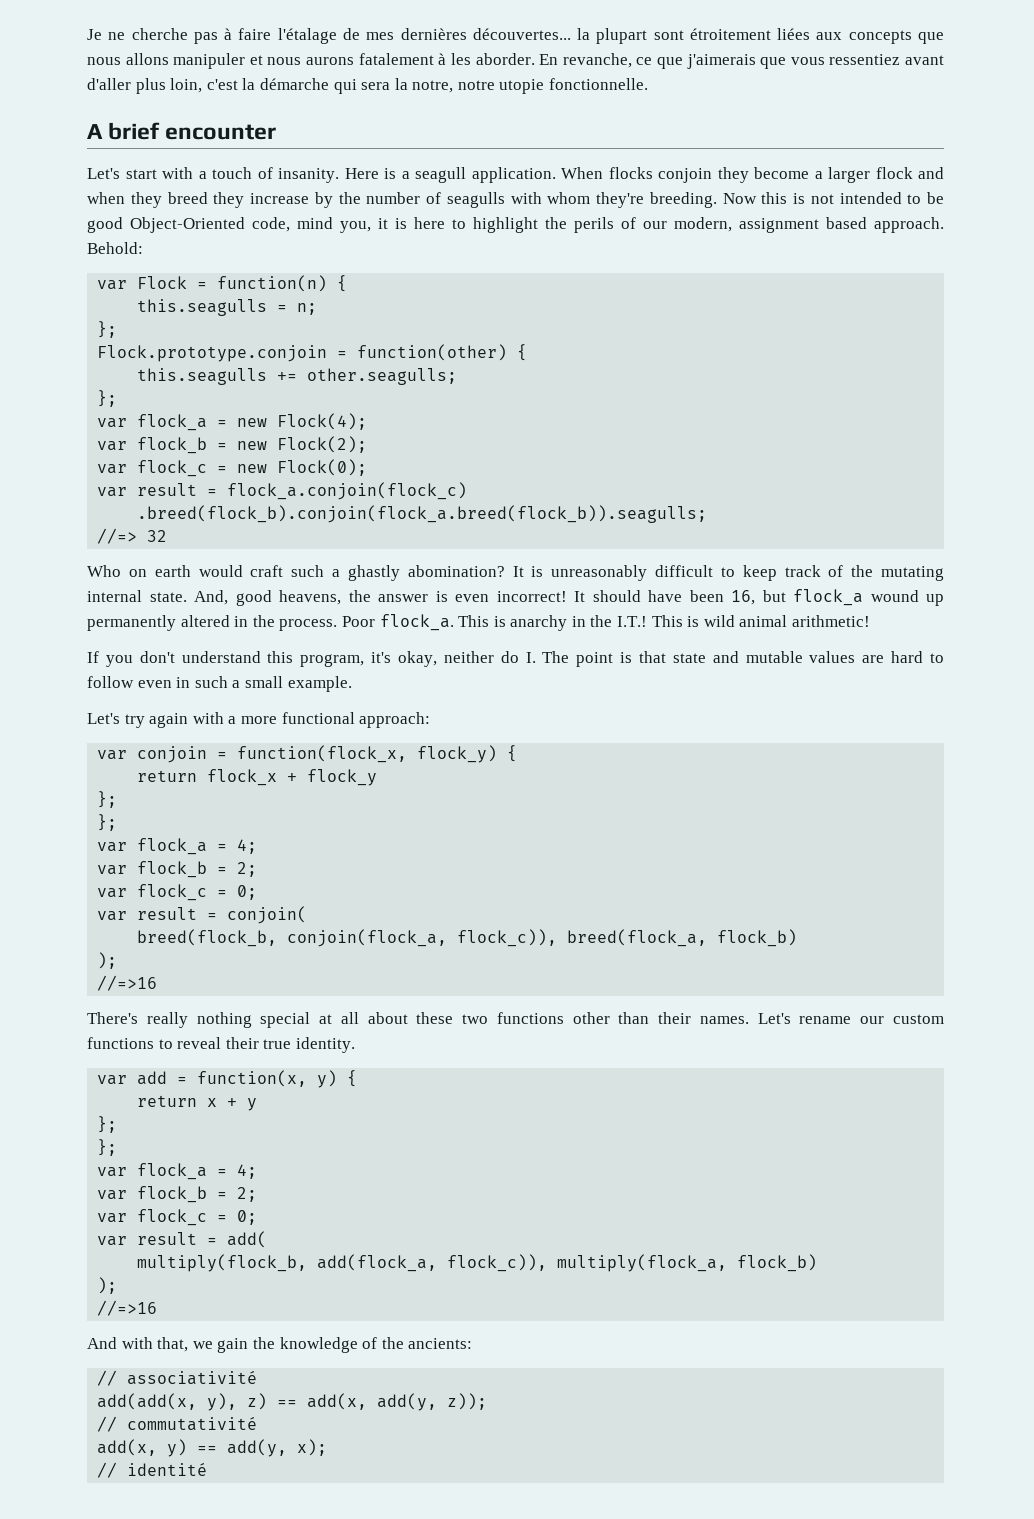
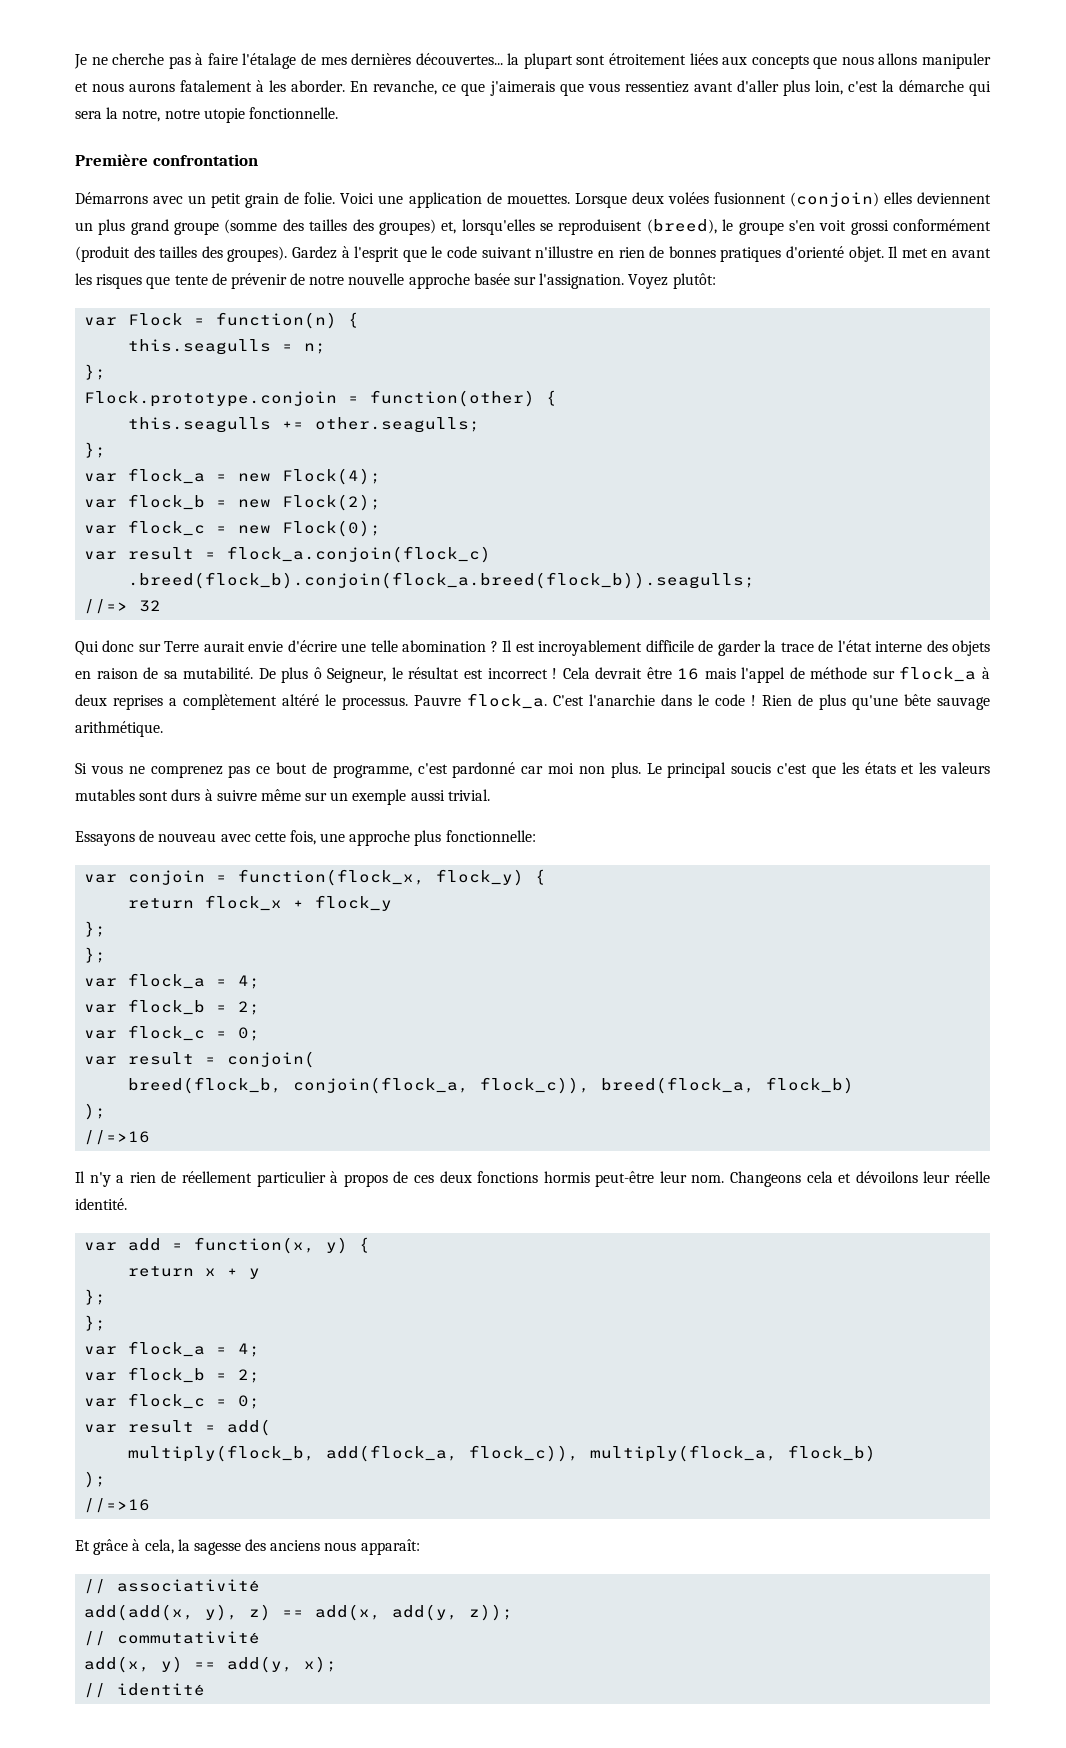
- A brief encounter
- Let's start with a touch of insanity. Here is a seagull application. When flocks conjoin they become a larger flock and when they breed they increase by the number of seagulls with whom they're breeding. Now this is not intended to be good Object-Oriented code, mind you, it is here to highlight the perils of our modern, assignment based approach. Behold:
+ Première confrontation
+ Démarrons avec un petit grain de folie. Voici une application de mouettes. Lorsque deux volées fusionnent (conjoin) elles deviennent un plus grand groupe (somme des tailles des groupes) et, lorsqu'elles se reproduisent (breed), le groupe s'en voit grossi conformément (produit des tailles des groupes). Gardez à l'esprit que le code suivant n'illustre en rien de bonnes pratiques d'orienté objet. Il met en avant les risques que tente de prévenir de notre nouvelle approche basée sur l'assignation. Voyez plutôt:
- Who on earth would craft such a ghastly abomination? It is unreasonably difficult to keep track of the mutating internal state. And, good heavens, the answer is even incorrect! It should have been 16, but flock_a wound up permanently altered in the process. Poor flock_a. This is anarchy in the I.T.! This is wild animal arithmetic!
- If you don't understand this program, it's okay, neither do I. The point is that state and mutable values are hard to follow even in such a small example.
- Let's try again with a more functional approach:
+ Qui donc sur Terre aurait envie d'écrire une telle abomination ? Il est incroyablement difficile de garder la trace de l'état interne des objets en raison de sa mutabilité. De plus ô Seigneur, le résultat est incorrect ! Cela devrait être 16 mais l'appel de méthode sur flock_a à deux reprises a complètement altéré le processus. Pauvre flock_a. C'est l'anarchie dans le code ! Rien de plus qu'une bête sauvage arithmétique.
+ Si vous ne comprenez pas ce bout de programme, c'est pardonné car moi non plus. Le principal soucis c'est que les états et les valeurs mutables sont durs à suivre même sur un exemple aussi trivial.
+ Essayons de nouveau avec cette fois, une approche plus fonctionnelle:
- There's really nothing special at all about these two functions other than their names. Let's rename our custom functions to reveal their true identity.
+ Il n'y a rien de réellement particulier à propos de ces deux fonctions hormis peut-être leur nom. Changeons cela et dévoilons leur réelle identité.
- And with that, we gain the knowledge of the ancients:
+ Et grâce à cela, la sagesse des anciens nous apparaît:

